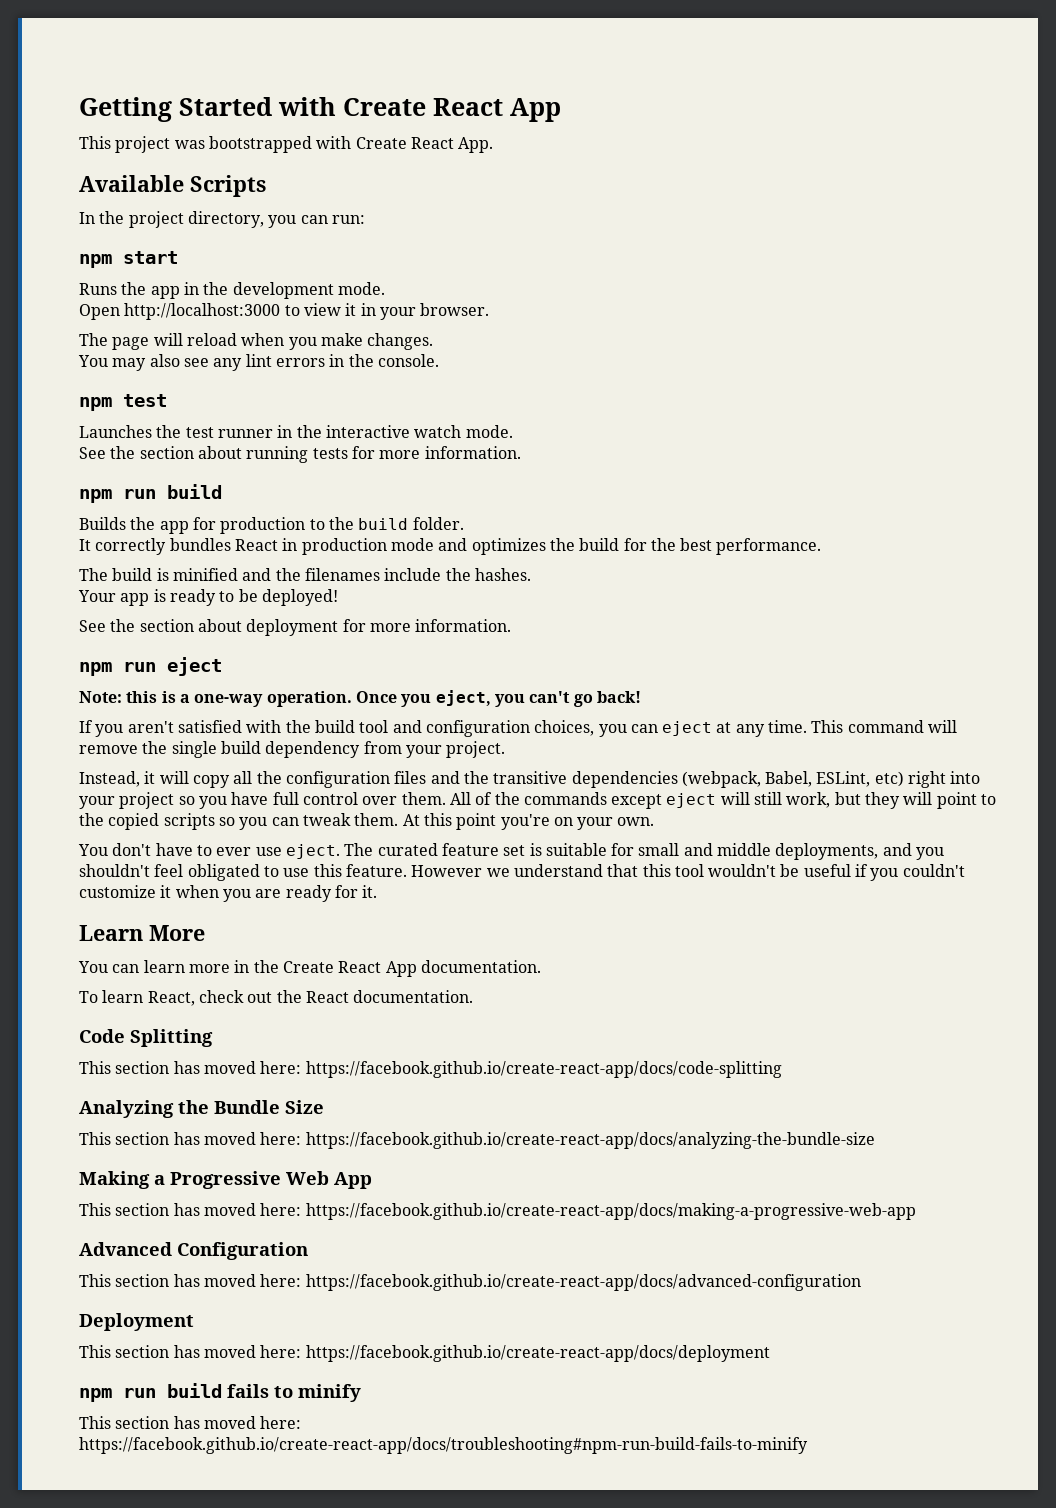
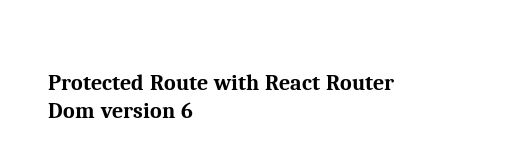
- Getting Started with Create React App
- This project was bootstrapped with Create React App.
- Available Scripts
- In the project directory, you can run:
- npm start
- Runs the app in the development mode.
- Open http://localhost:3000 to view it in your browser.
- The page will reload when you make changes.
- You may also see any lint errors in the console.
- npm test
- Launches the test runner in the interactive watch mode.
- See the section about running tests for more information.
- npm run build
- Builds the app for production to the build folder.
- It correctly bundles React in production mode and optimizes the build for the best performance.
- The build is minified and the filenames include the hashes.
- Your app is ready to be deployed!
- See the section about deployment for more information.
- npm run eject
- Note: this is a one-way operation. Once you eject, you can't go back!
- If you aren't satisfied with the build tool and configuration choices, you can eject at any time. This command will remove the single build dependency from your project.
- Instead, it will copy all the configuration files and the transitive dependencies (webpack, Babel, ESLint, etc) right into your project so you have full control over them. All of the commands except eject will still work, but they will point to the copied scripts so you can tweak them. At this point you're on your own.
- You don't have to ever use eject. The curated feature set is suitable for small and middle deployments, and you shouldn't feel obligated to use this feature. However we understand that this tool wouldn't be useful if you couldn't customize it when you are ready for it.
- Learn More
- You can learn more in the Create React App documentation.
- To learn React, check out the React documentation.
- Code Splitting
- This section has moved here: https://facebook.github.io/create-react-app/docs/code-splitting
- Analyzing the Bundle Size
- This section has moved here: https://facebook.github.io/create-react-app/docs/analyzing-the-bundle-size
- Making a Progressive Web App
- This section has moved here: https://facebook.github.io/create-react-app/docs/making-a-progressive-web-app
- Advanced Configuration
- This section has moved here: https://facebook.github.io/create-react-app/docs/advanced-configuration
- Deployment
- This section has moved here: https://facebook.github.io/create-react-app/docs/deployment
- npm run build fails to minify
- This section has moved here: https://facebook.github.io/create-react-app/docs/troubleshooting#npm-run-build-fails-to-minify
+ Protected Route with React Router Dom version 6

